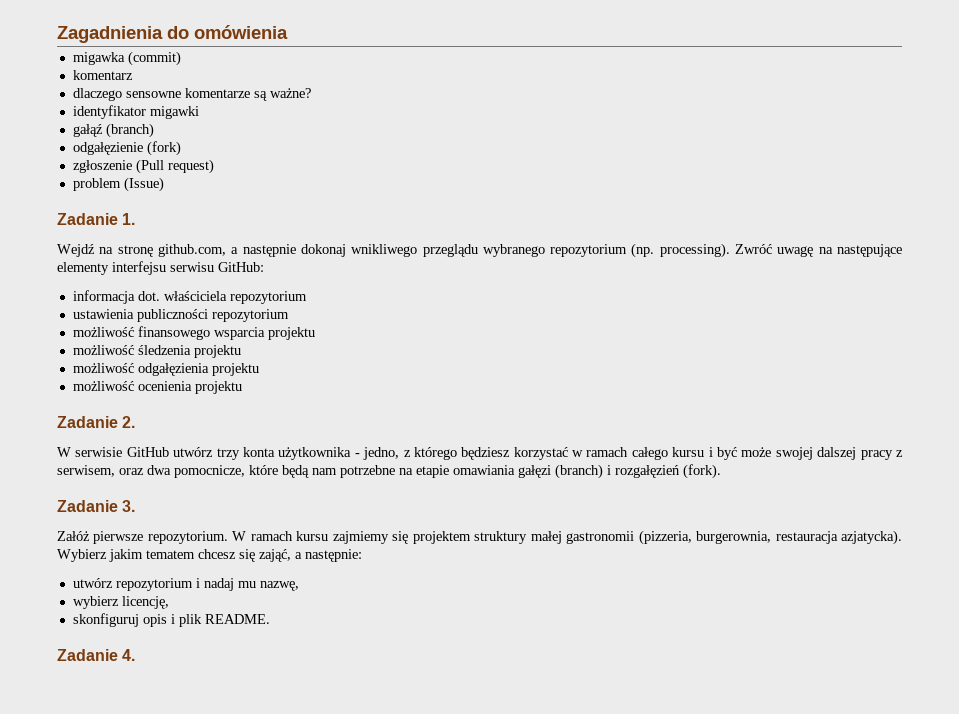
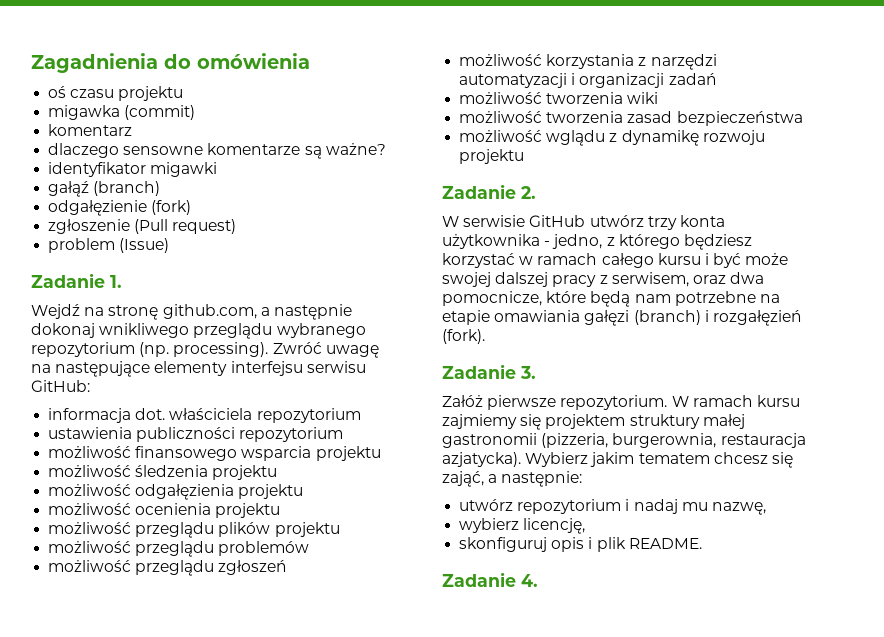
+ oś czasu projektu
+ możliwość przeglądu plików projektu
+ możliwość przeglądu problemów
+ możliwość przeglądu zgłoszeń
+ możliwość korzystania z narzędzi automatyzacji i organizacji zadań
+ możliwość tworzenia wiki
+ możliwość tworzenia zasad bezpieczeństwa
+ możliwość wglądu z dynamikę rozwoju projektu

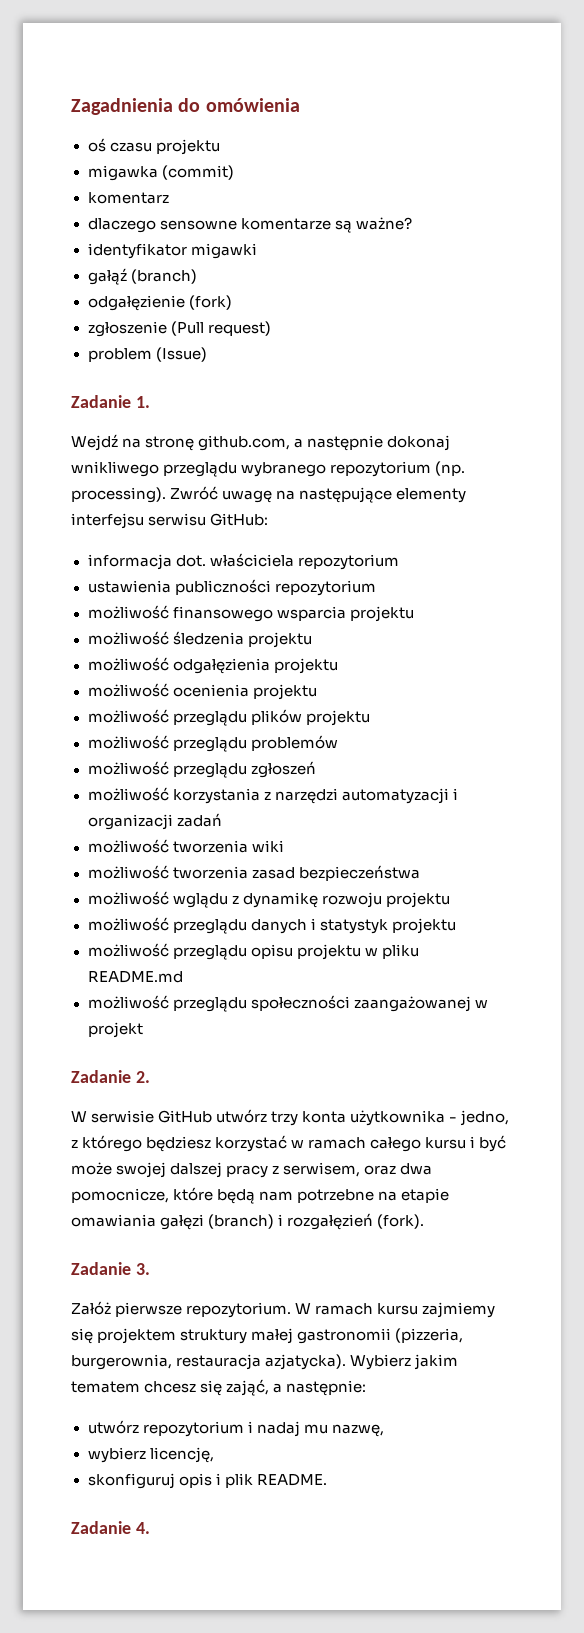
+ możliwość przeglądu danych i statystyk projektu
+ możliwość przeglądu opisu projektu w pliku README.md
+ możliwość przeglądu społeczności zaangażowanej w projekt

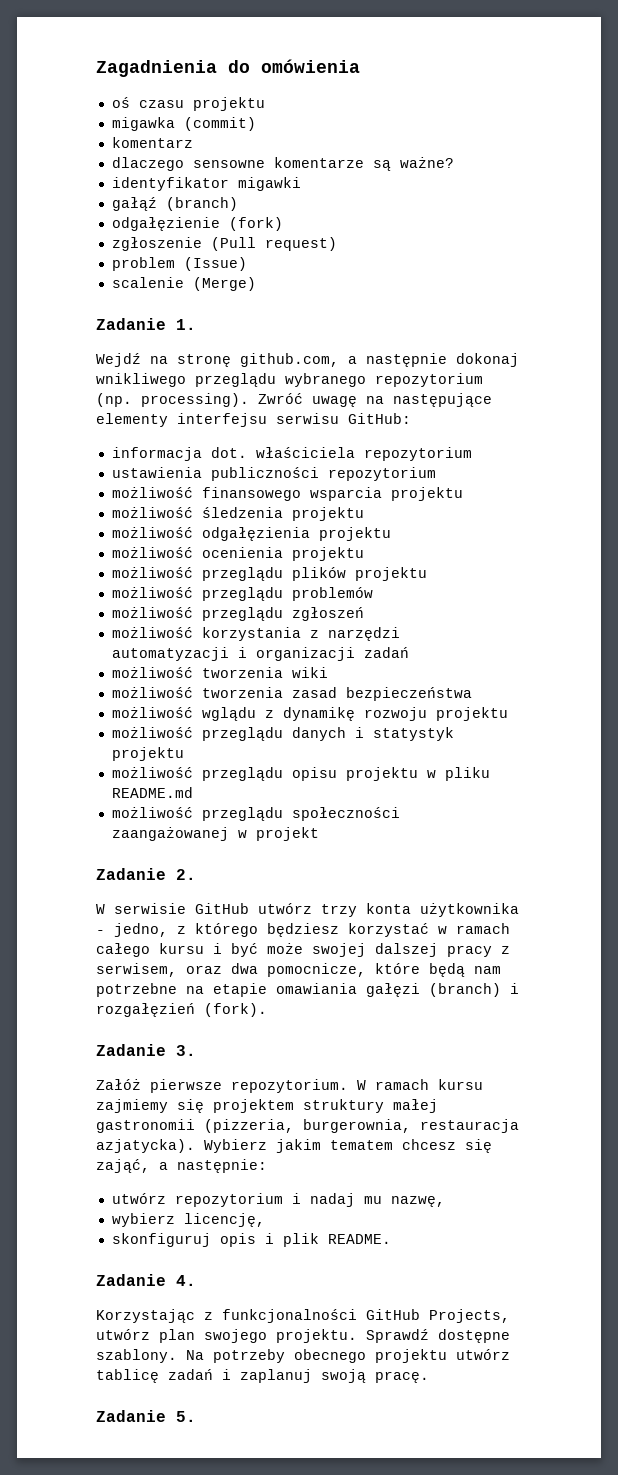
+ scalenie (Merge)
+ Korzystając z funkcjonalności GitHub Projects, utwórz plan swojego projektu. Sprawdź dostępne szablony. Na potrzeby obecnego projektu utwórz tablicę zadań i zaplanuj swoją pracę.
+ Zadanie 5.

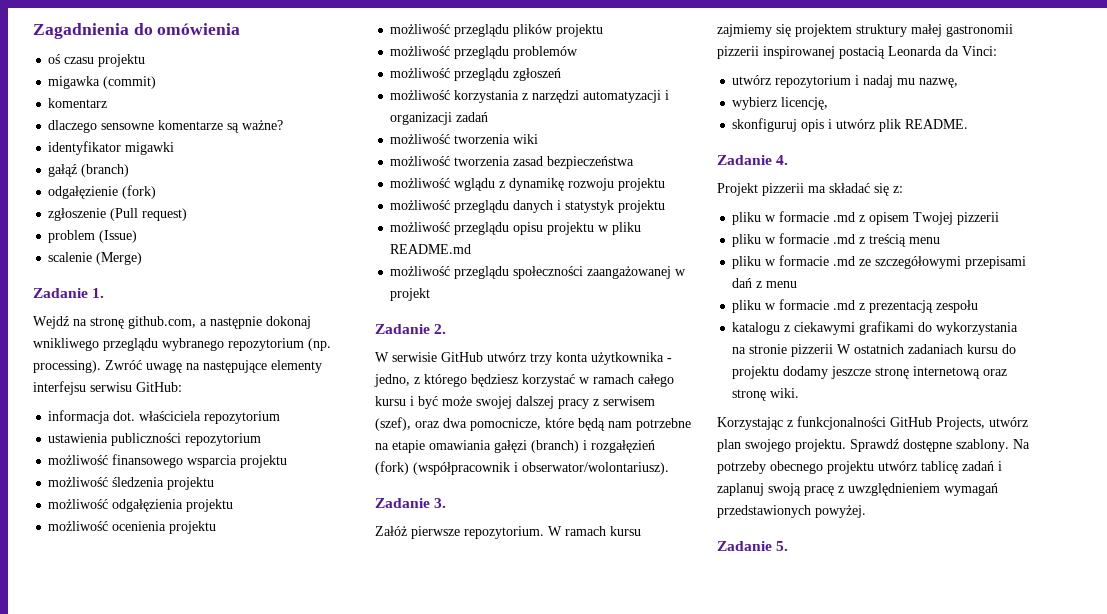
- W serwisie GitHub utwórz trzy konta użytkownika - jedno, z którego będziesz korzystać w ramach całego kursu i być może swojej dalszej pracy z serwisem, oraz dwa pomocnicze, które będą nam potrzebne na etapie omawiania gałęzi (branch) i rozgałęzień (fork).
+ W serwisie GitHub utwórz trzy konta użytkownika - jedno, z którego będziesz korzystać w ramach całego kursu i być może swojej dalszej pracy z serwisem (szef), oraz dwa pomocnicze, które będą nam potrzebne na etapie omawiania gałęzi (branch) i rozgałęzień (fork) (współpracownik i obserwator/wolontariusz).
- W ramach kursu zajmiemy się projektem struktury małej gastronomii (pizzeria, burgerownia, restauracja azjatycka). Wybierz jakim tematem chcesz się zająć, a następnie:
+ W ramach kursu zajmiemy się projektem struktury małej gastronomii pizzerii inspirowanej postacią Leonarda da Vinci:
- skonfiguruj opis i plik README.
+ skonfiguruj opis i utwórz plik README.
+ Projekt pizzerii ma składać się z:
+ pliku w formacie .md z opisem Twojej pizzerii
+ pliku w formacie .md z treścią menu
+ pliku w formacie .md ze szczegółowymi przepisami dań z menu
+ pliku w formacie .md z prezentacją zespołu
+ katalogu z ciekawymi grafikami do wykorzystania na stronie pizzerii W ostatnich zadaniach kursu do projektu dodamy jeszcze stronę internetową oraz stronę wiki.
- Na potrzeby obecnego projektu utwórz tablicę zadań i zaplanuj swoją pracę.
+ Na potrzeby obecnego projektu utwórz tablicę zadań i zaplanuj swoją pracę z uwzględnieniem wymagań przedstawionych powyżej.

